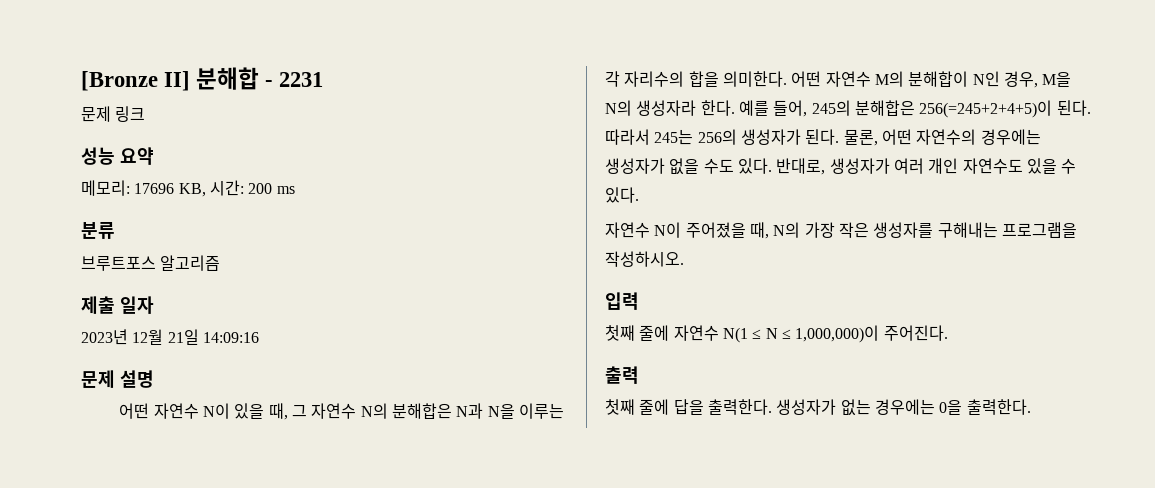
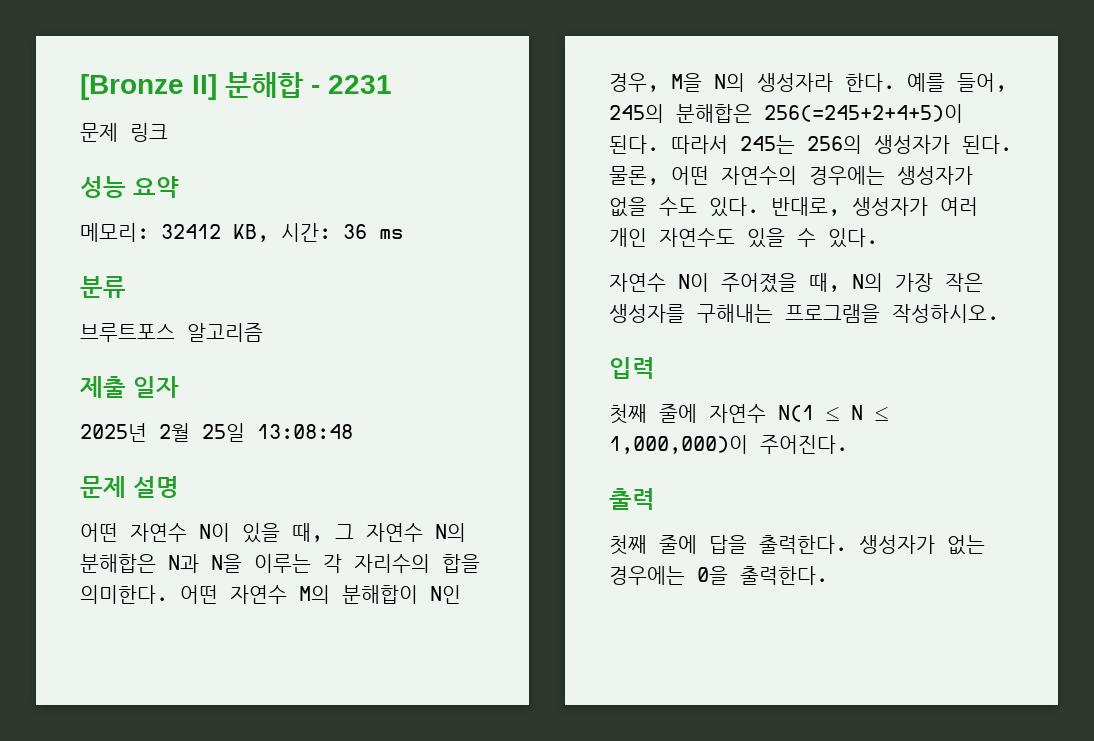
- 메모리: 17696 KB, 시간: 200 ms
+ 메모리: 32412 KB, 시간: 36 ms
- 2023년 12월 21일 14:09:16
+ 2025년 2월 25일 13:08:48

